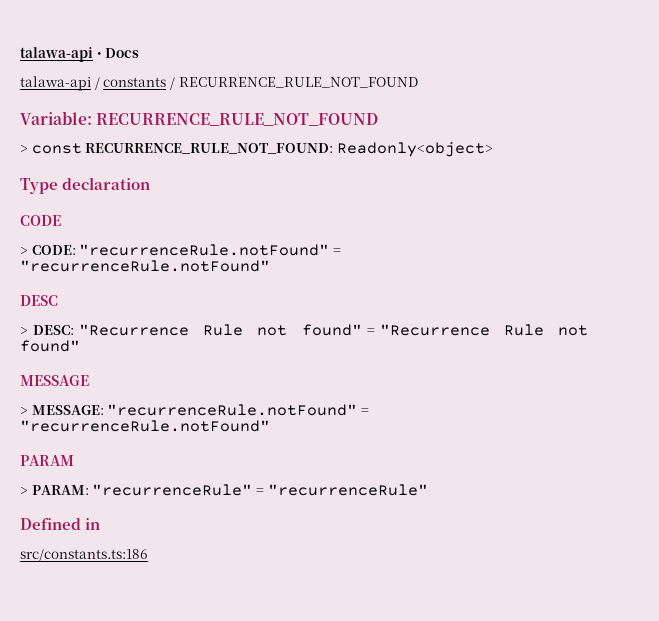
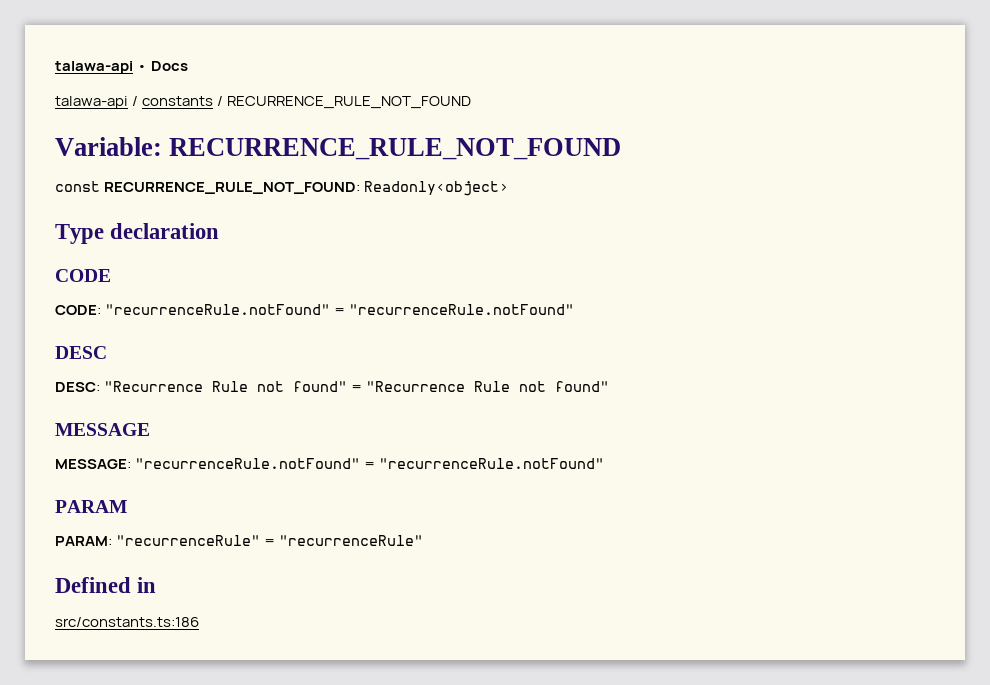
- > const RECURRENCE_RULE_NOT_FOUND: Readonly<object>
+ const RECURRENCE_RULE_NOT_FOUND: Readonly<object>
- > CODE: "recurrenceRule.notFound" = "recurrenceRule.notFound"
+ CODE: "recurrenceRule.notFound" = "recurrenceRule.notFound"
- > DESC: "Recurrence Rule not found" = "Recurrence Rule not found"
+ DESC: "Recurrence Rule not found" = "Recurrence Rule not found"
- > MESSAGE: "recurrenceRule.notFound" = "recurrenceRule.notFound"
+ MESSAGE: "recurrenceRule.notFound" = "recurrenceRule.notFound"
- > PARAM: "recurrenceRule" = "recurrenceRule"
+ PARAM: "recurrenceRule" = "recurrenceRule"

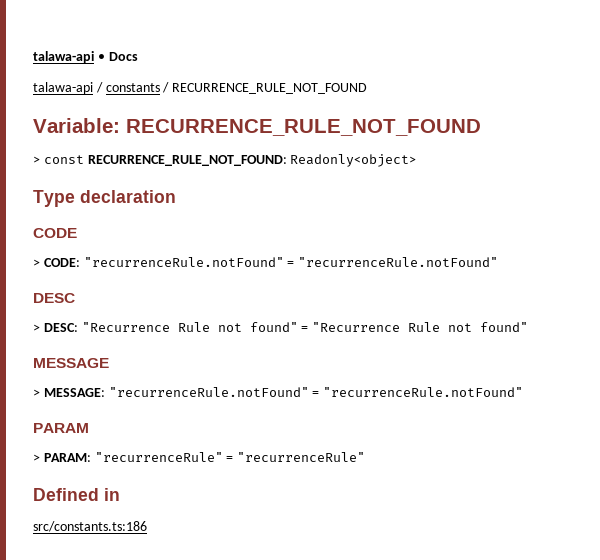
- const RECURRENCE_RULE_NOT_FOUND: Readonly<object>
+ > const RECURRENCE_RULE_NOT_FOUND: Readonly<object>
- CODE: "recurrenceRule.notFound" = "recurrenceRule.notFound"
+ > CODE: "recurrenceRule.notFound" = "recurrenceRule.notFound"
- DESC: "Recurrence Rule not found" = "Recurrence Rule not found"
+ > DESC: "Recurrence Rule not found" = "Recurrence Rule not found"
- MESSAGE: "recurrenceRule.notFound" = "recurrenceRule.notFound"
+ > MESSAGE: "recurrenceRule.notFound" = "recurrenceRule.notFound"
- PARAM: "recurrenceRule" = "recurrenceRule"
+ > PARAM: "recurrenceRule" = "recurrenceRule"

